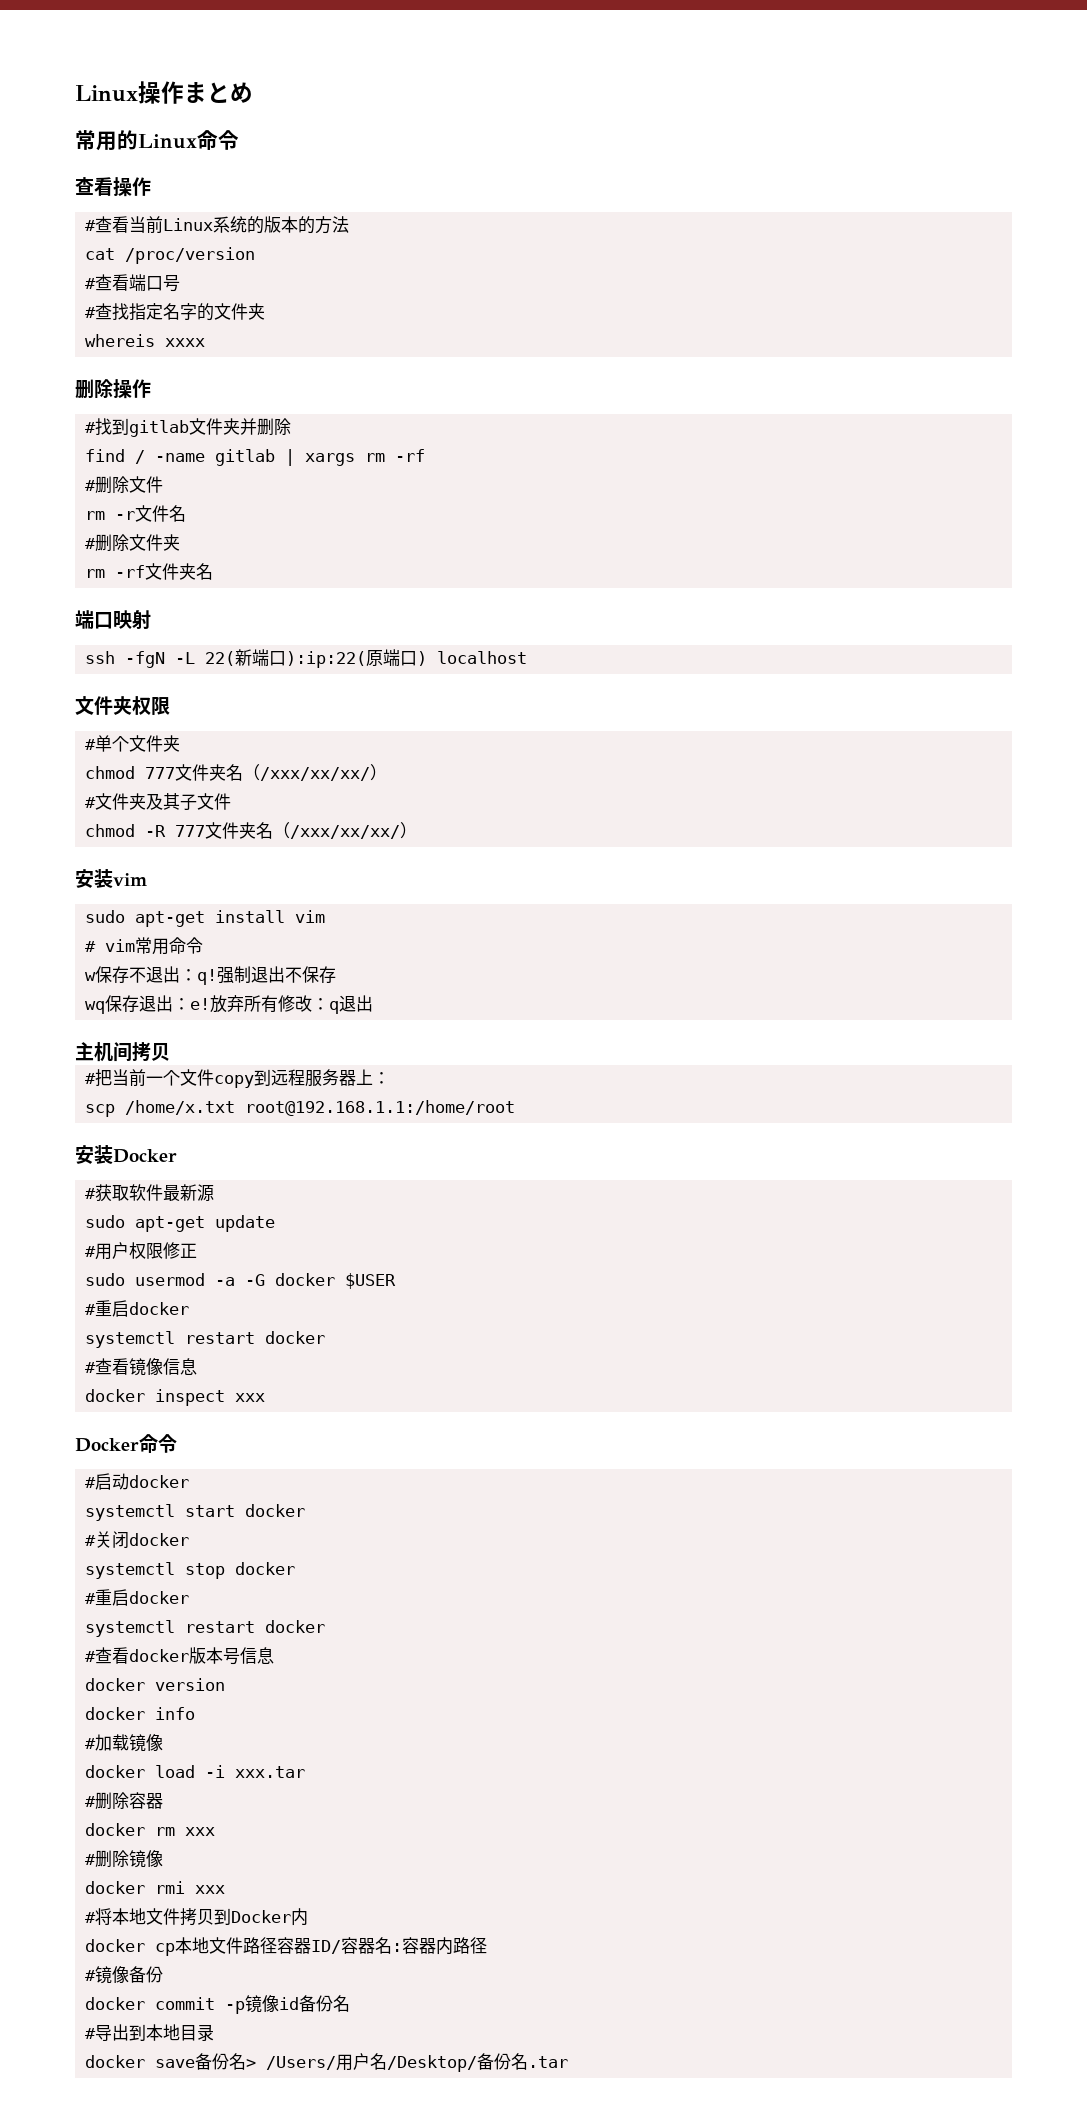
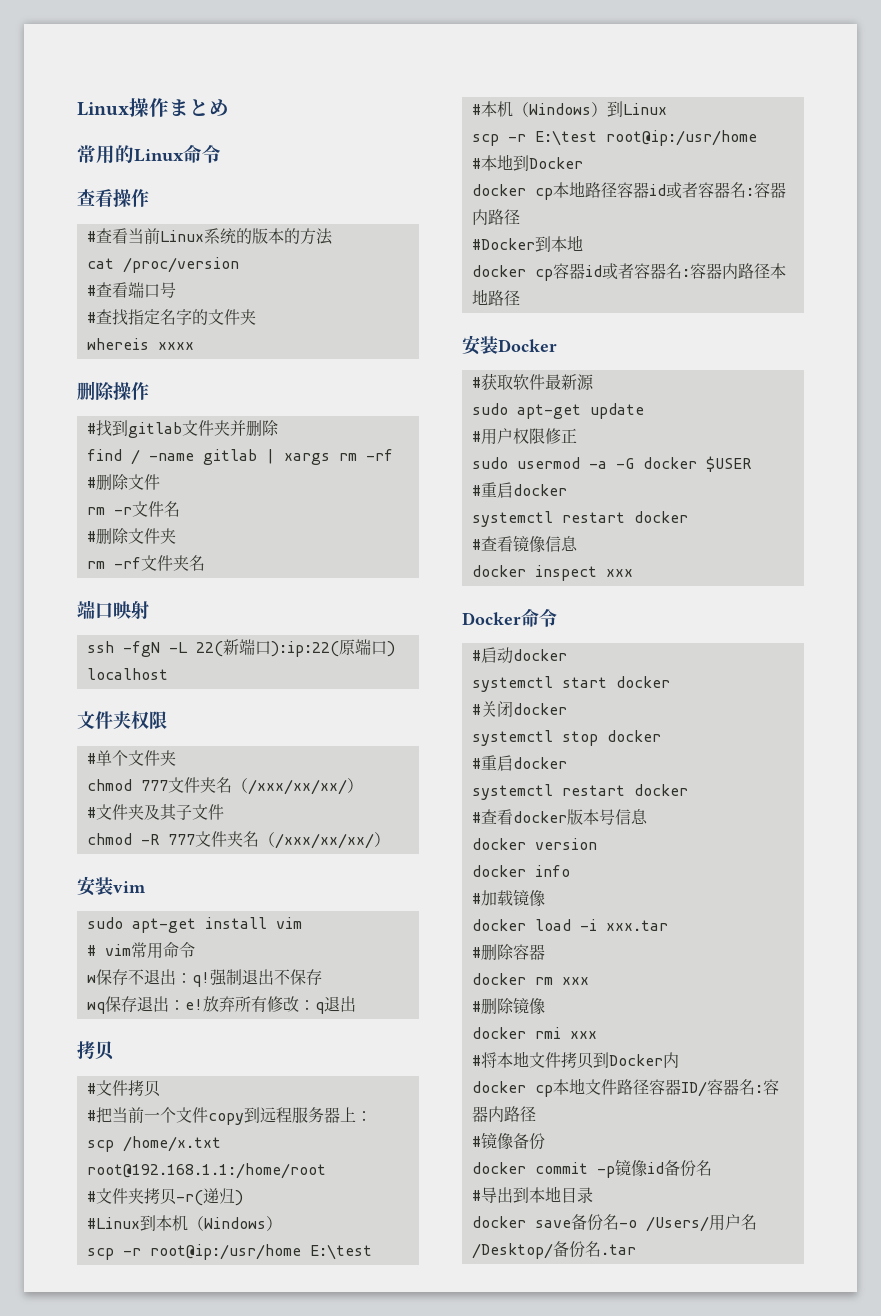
  放弃所有修改：q退出
- 主机间拷贝
+ 拷贝
+ #文件拷贝
+ #文件夹拷贝-r(递归)
+ #Linux到本机（Windows）
+ scp -r root@ip:/usr/home E:\test
+ #本机（Windows）到Linux
+ scp -r E:\test root@ip:/usr/home
+ #本地到Docker
+ docker cp本地路径容器id或者容器名:容器内路径
+ #Docker到本地
+ docker cp容器id或者容器名:容器内路径本地路径
- docker save备份名> /Users/用户名/Desktop/备份名.tar
+ docker save备份名-o /Users/用户名/Desktop/备份名.tar

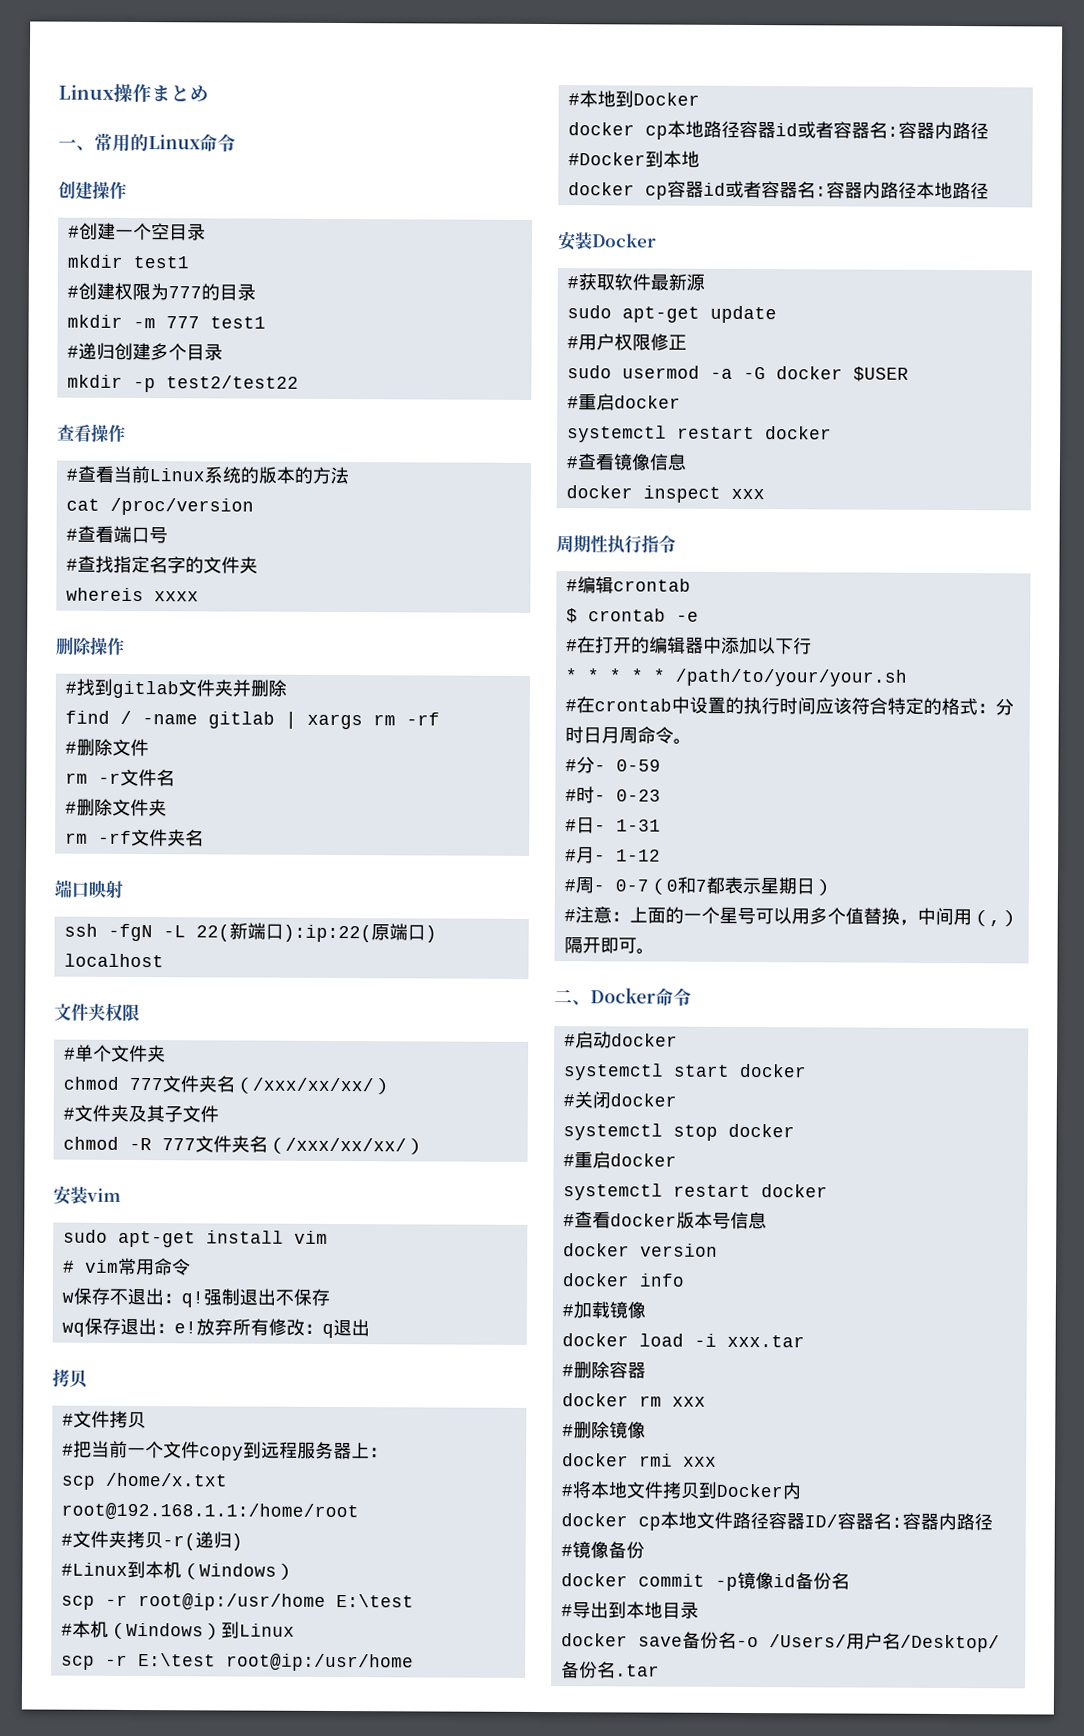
- 常用的Linux命令
+ 一、常用的Linux命令
+ 创建操作
+ #创建一个空目录
+ mkdir test1
+ #创建权限为777的目录
+ mkdir -m 777 test1
+ #递归创建多个目录
+ mkdir -p test2/test22
- Docker命令
+ 周期性执行指令
+ #编辑crontab
+ $ crontab -e
+ #在打开的编辑器中添加以下行
+ * * * * * /path/to/your/your.sh
+ #在crontab中设置的执行时间应该符合特定的格式：分时日月周命令。
+ #分- 0-59
+ #时- 0-23
+ #日- 1-31
+ #月- 1-12
+ #周- 0-7（0和7都表示星期日）
+ #注意：上面的一个星号可以用多个值替换，中间用（,）隔开即可。
+ 二、Docker命令

